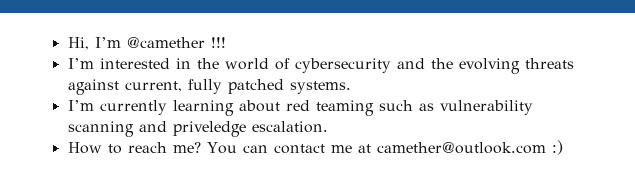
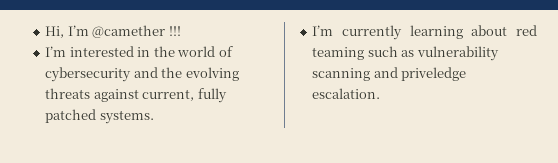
- How to reach me? You can contact me at camether@outlook.com :)

